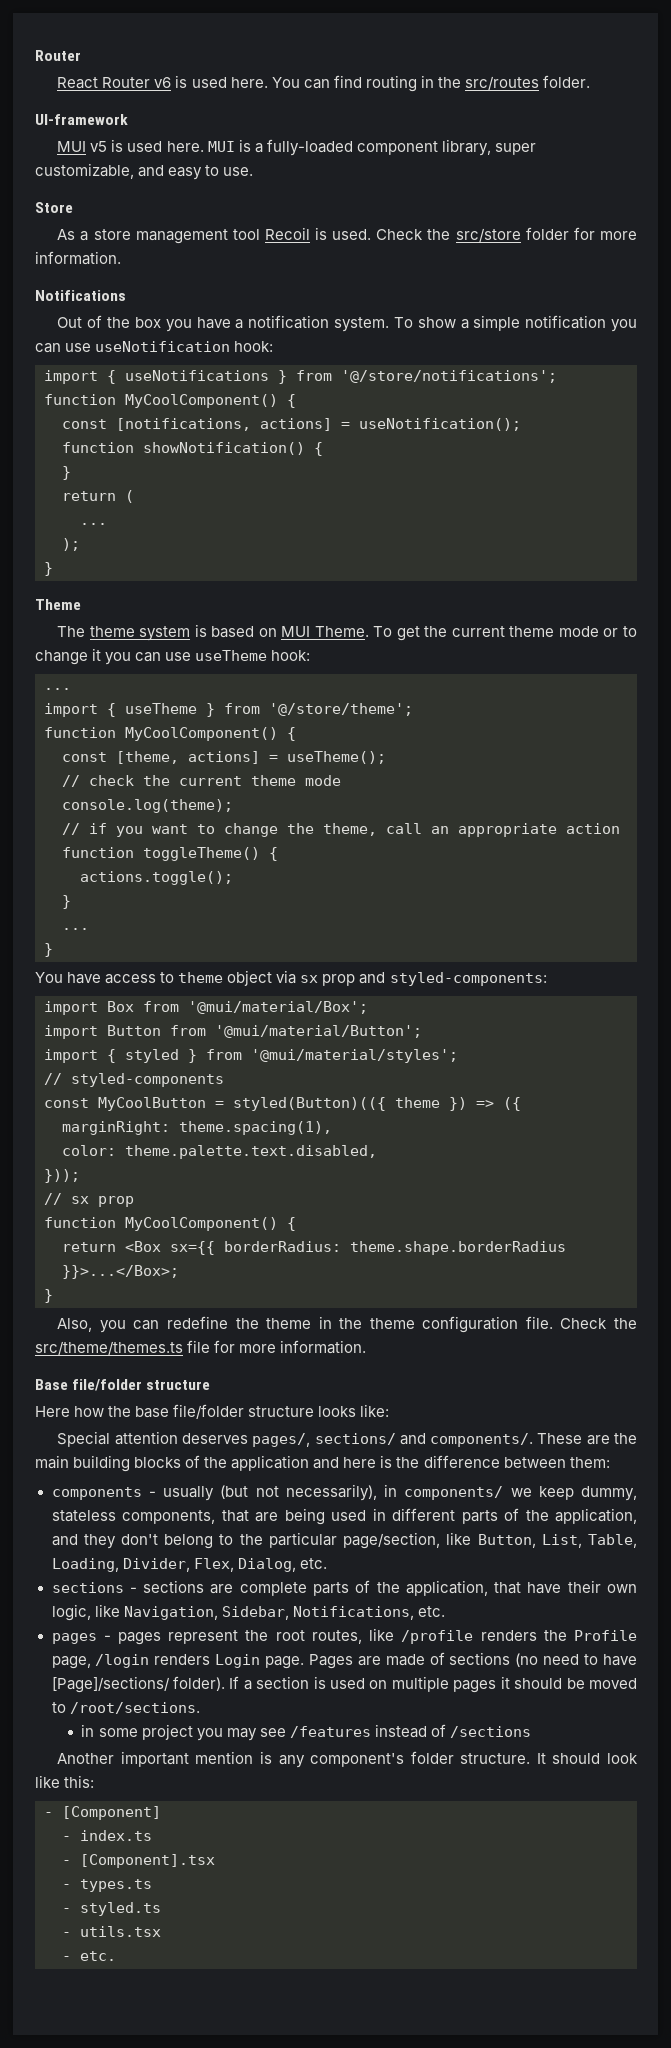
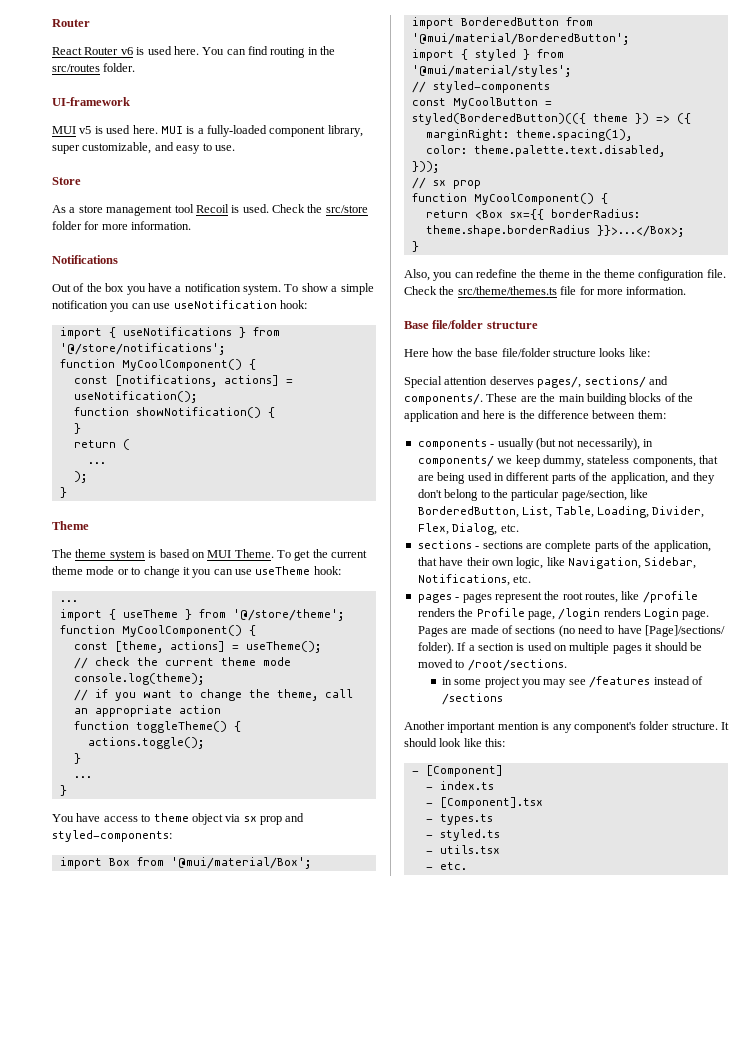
- import Button from '@mui/material/Button';
+ import BorderedButton from '@mui/material/BorderedButton';
- const MyCoolButton = styled(Button)(({ theme }) => ({
+ const MyCoolButton = styled(BorderedButton)(({ theme }) => ({
- components - usually (but not necessarily), in components/ we keep dummy, stateless components, that are being used in different parts of the application, and they don't belong to the particular page/section, like Button, List, Table, Loading, Divider, Flex, Dialog, etc.
+ components - usually (but not necessarily), in components/ we keep dummy, stateless components, that are being used in different parts of the application, and they don't belong to the particular page/section, like BorderedButton, List, Table, Loading, Divider, Flex, Dialog, etc.

